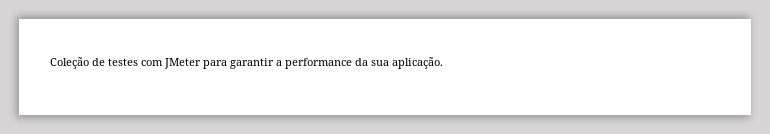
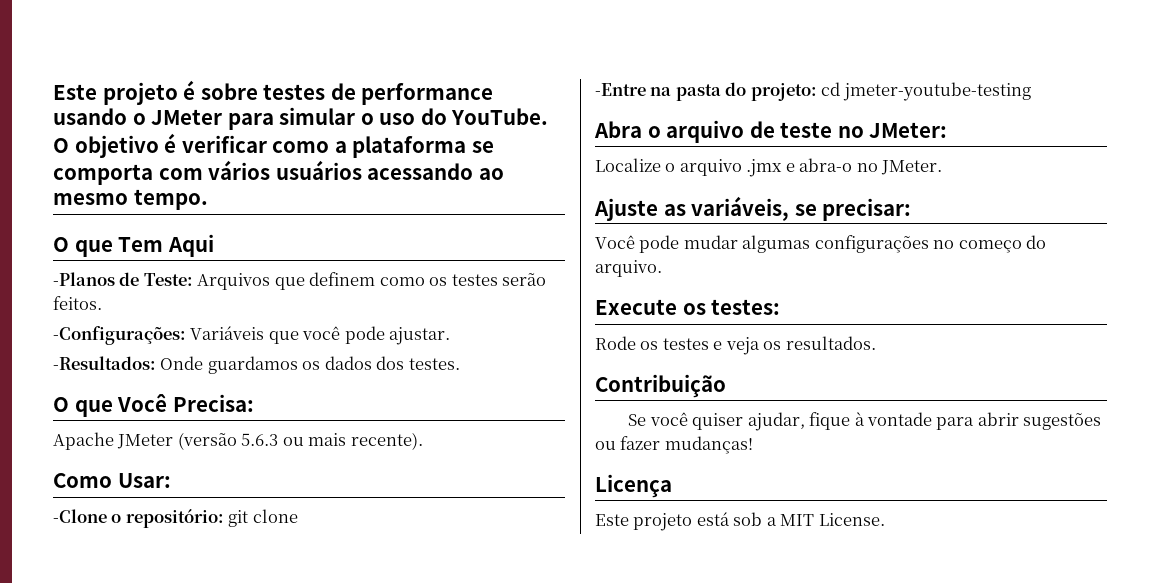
- Coleção de testes com JMeter para garantir a performance da sua aplicação.
+ Este projeto é sobre testes de performance usando o JMeter para simular o uso do YouTube. O objetivo é verificar como a plataforma se comporta com vários usuários acessando ao mesmo tempo.
+ O que Tem Aqui
+ -Planos de Teste: Arquivos que definem como os testes serão feitos.
+ -Configurações: Variáveis que você pode ajustar.
+ -Resultados: Onde guardamos os dados dos testes.
+ O que Você Precisa:
+ Apache JMeter (versão 5.6.3 ou mais recente).
+ Como Usar:
+ -Clone o repositório: git clone
+ -Entre na pasta do projeto: cd jmeter-youtube-testing
+ Abra o arquivo de teste no JMeter:
+ Localize o arquivo .jmx e abra-o no JMeter.
+ Ajuste as variáveis, se precisar:
+ Você pode mudar algumas configurações no começo do arquivo.
+ Execute os testes:
+ Rode os testes e veja os resultados.
+ Contribuição
+ Se você quiser ajudar, fique à vontade para abrir sugestões ou fazer mudanças!
+ Licença
+ Este projeto está sob a MIT License.

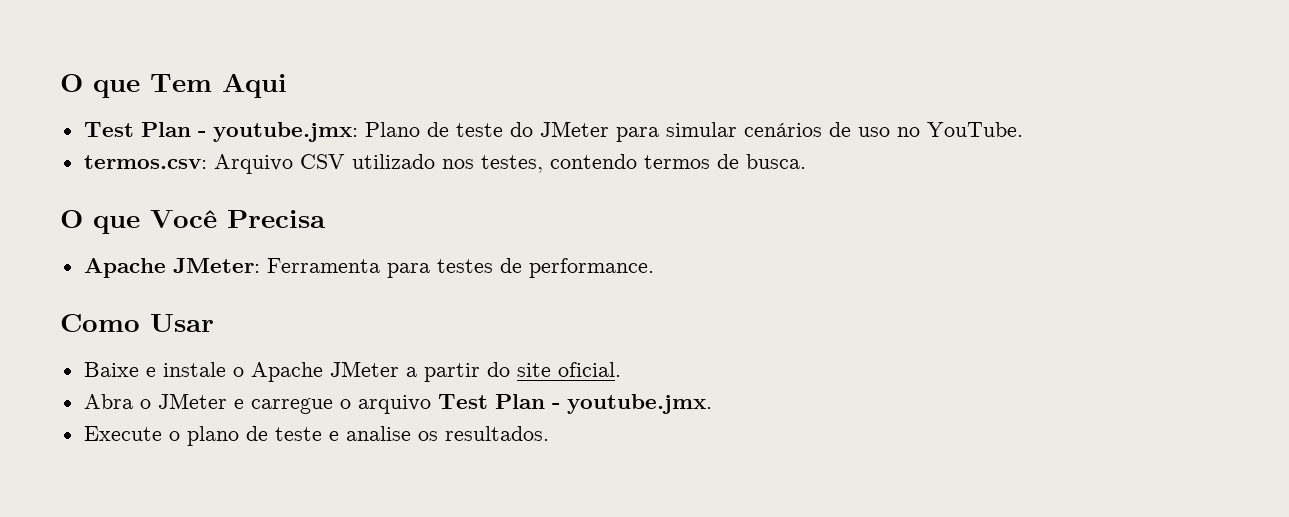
- Este projeto é sobre testes de performance usando o JMeter para simular o uso do YouTube. O objetivo é verificar como a plataforma se comporta com vários usuários acessando ao mesmo tempo.
  O que Tem Aqui
- -Planos de Teste: Arquivos que definem como os testes serão feitos.
- -Configurações: Variáveis que você pode ajustar.
- -Resultados: Onde guardamos os dados dos testes.
+ Test Plan - youtube.jmx: Plano de teste do JMeter para simular cenários de uso no YouTube.
+ termos.csv: Arquivo CSV utilizado nos testes, contendo termos de busca.
- O que Você Precisa:
- Apache JMeter (versão 5.6.3 ou mais recente).
- Como Usar:
- -Clone o repositório: git clone
- -Entre na pasta do projeto: cd jmeter-youtube-testing
- Abra o arquivo de teste no JMeter:
- Localize o arquivo .jmx e abra-o no JMeter.
- Ajuste as variáveis, se precisar:
- Você pode mudar algumas configurações no começo do arquivo.
- Execute os testes:
- Rode os testes e veja os resultados.
- Contribuição
- Se você quiser ajudar, fique à vontade para abrir sugestões ou fazer mudanças!
- Licença
- Este projeto está sob a MIT License.
+ O que Você Precisa
+ Apache JMeter: Ferramenta para testes de performance.
+ Como Usar
+ Baixe e instale o Apache JMeter a partir do site oficial.
+ Abra o JMeter e carregue o arquivo Test Plan - youtube.jmx.
+ Execute o plano de teste e analise os resultados.

